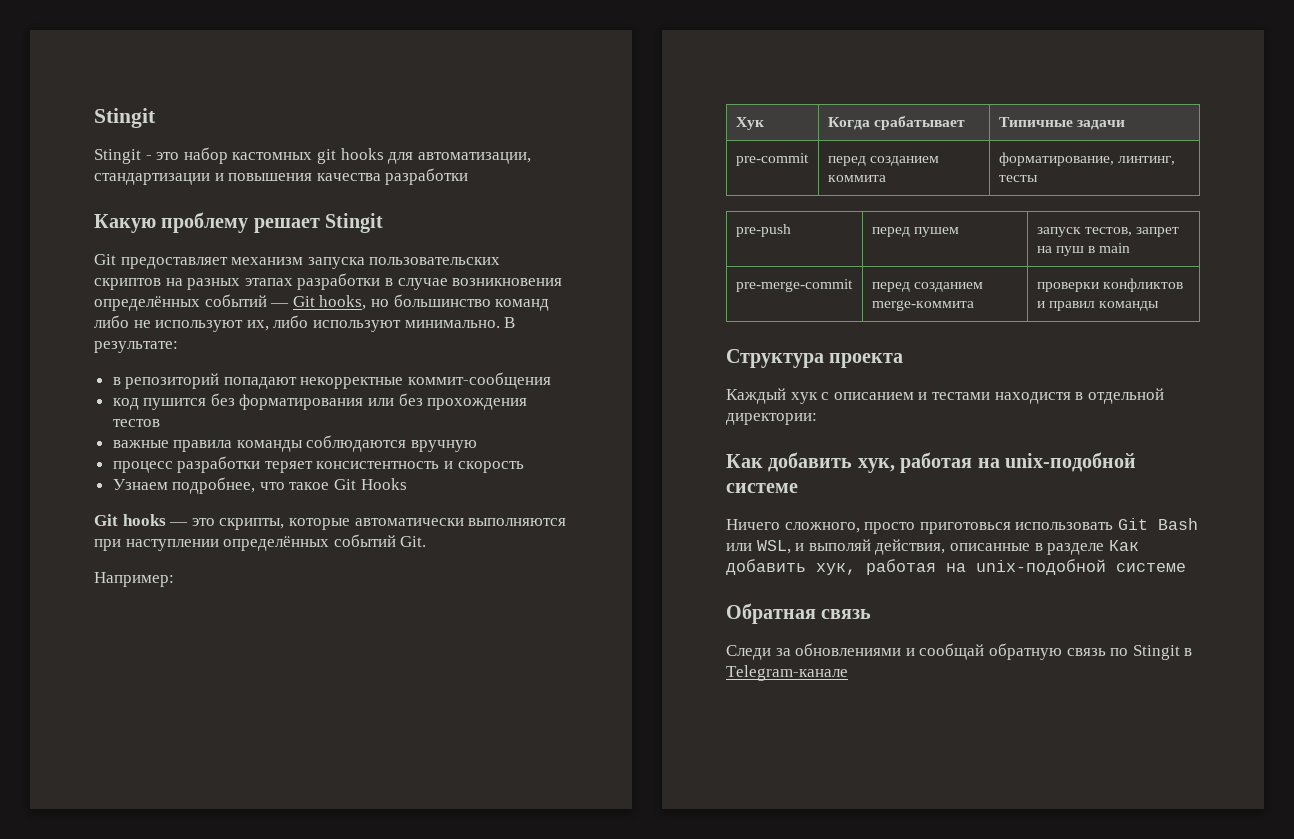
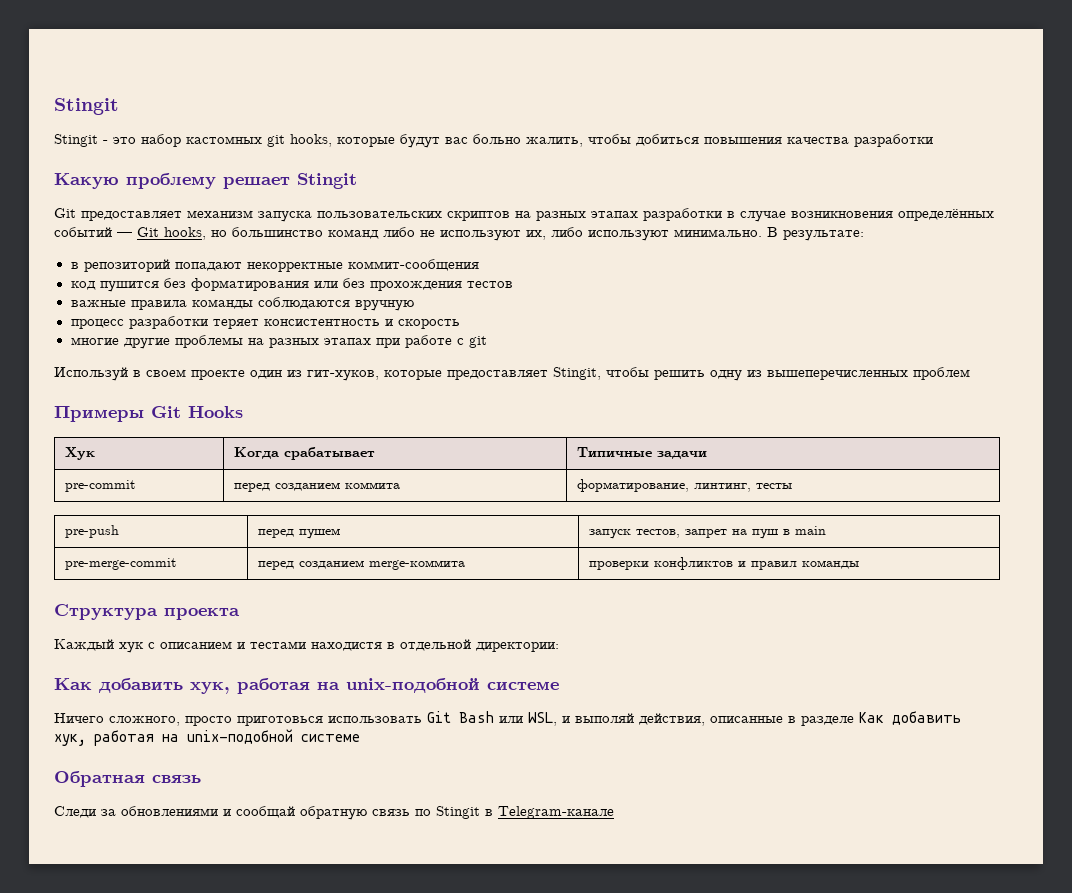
- Stingit - это набор кастомных git hooks для автоматизации, стандартизации и повышения качества разработки
+ Stingit - это набор кастомных git hooks, которые будут вас больно жалить, чтобы добиться повышения качества разработки
- Узнаем подробнее, что такое Git Hooks
- Git hooks — это скрипты, которые автоматически выполняются при наступлении определённых событий Git.
- Например:
+ многие другие проблемы на разных этапах при работе с git
+ Используй в своем проекте один из гит-хуков, которые предоставляет Stingit, чтобы решить одну из вышеперечисленных проблем
+ Примеры Git Hooks

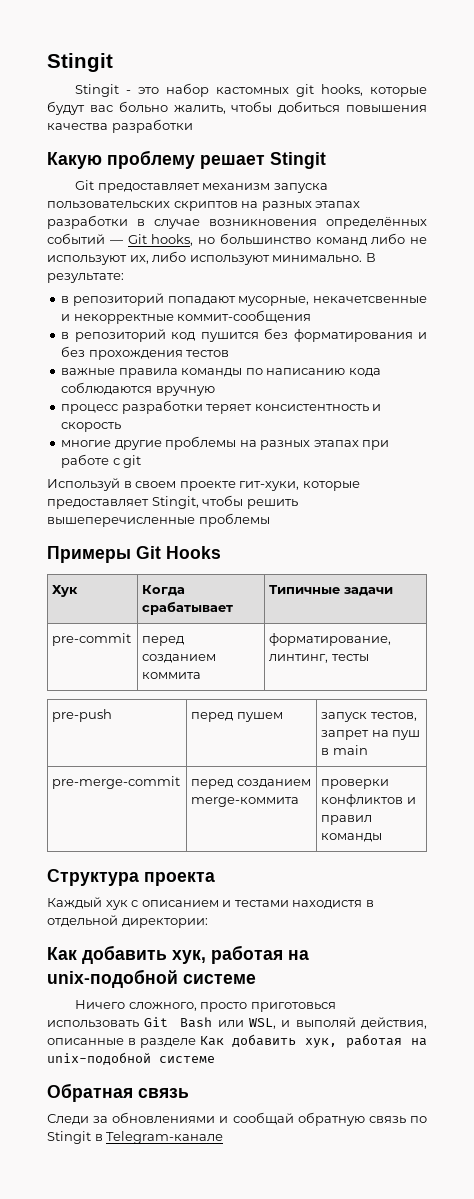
- в репозиторий попадают некорректные коммит-сообщения
+ в репозиторий попадают мусорные, некачетсвенные и некорректные коммит-сообщения
- код пушится без форматирования или без прохождения тестов
+ в репозиторий код пушится без форматирования и без прохождения тестов
- важные правила команды соблюдаются вручную
+ важные правила команды по написанию кода соблюдаются вручную
- Используй в своем проекте один из гит-хуков, которые предоставляет Stingit, чтобы решить одну из вышеперечисленных проблем
+ Используй в своем проекте гит-хуки, которые предоставляет Stingit, чтобы решить вышеперечисленные проблемы

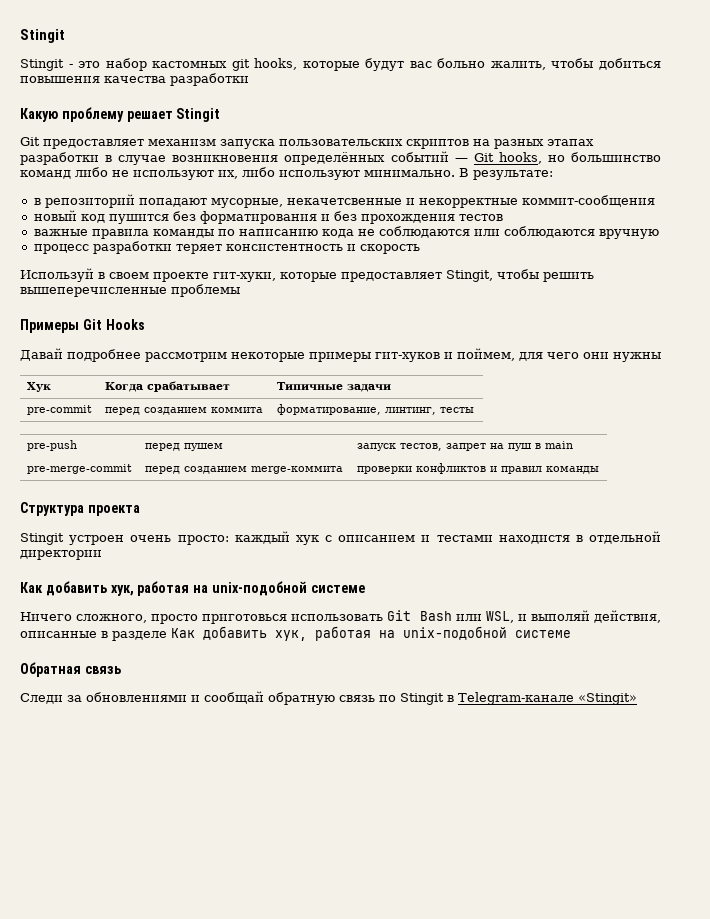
- в репозиторий код пушится без форматирования и без прохождения тестов
+ новый код пушится без форматирования и без прохождения тестов
- важные правила команды по написанию кода соблюдаются вручную
+ важные правила команды по написанию кода не соблюдаются или соблюдаются вручную
- многие другие проблемы на разных этапах при работе с git
+ Давай подробнее рассмотрим некоторые примеры гит-хуков и поймем, для чего они нужны
- Каждый хук c описанием и тестами находистя в отдельной директории:
+ Stingit устроен очень просто: каждый хук c описанием и тестами находистя в отдельной директории
- Следи за обновлениями и сообщай обратную связь по Stingit в Telegram-канале
+ Следи за обновлениями и сообщай обратную связь по Stingit в Telegram-канале «Stingit»

